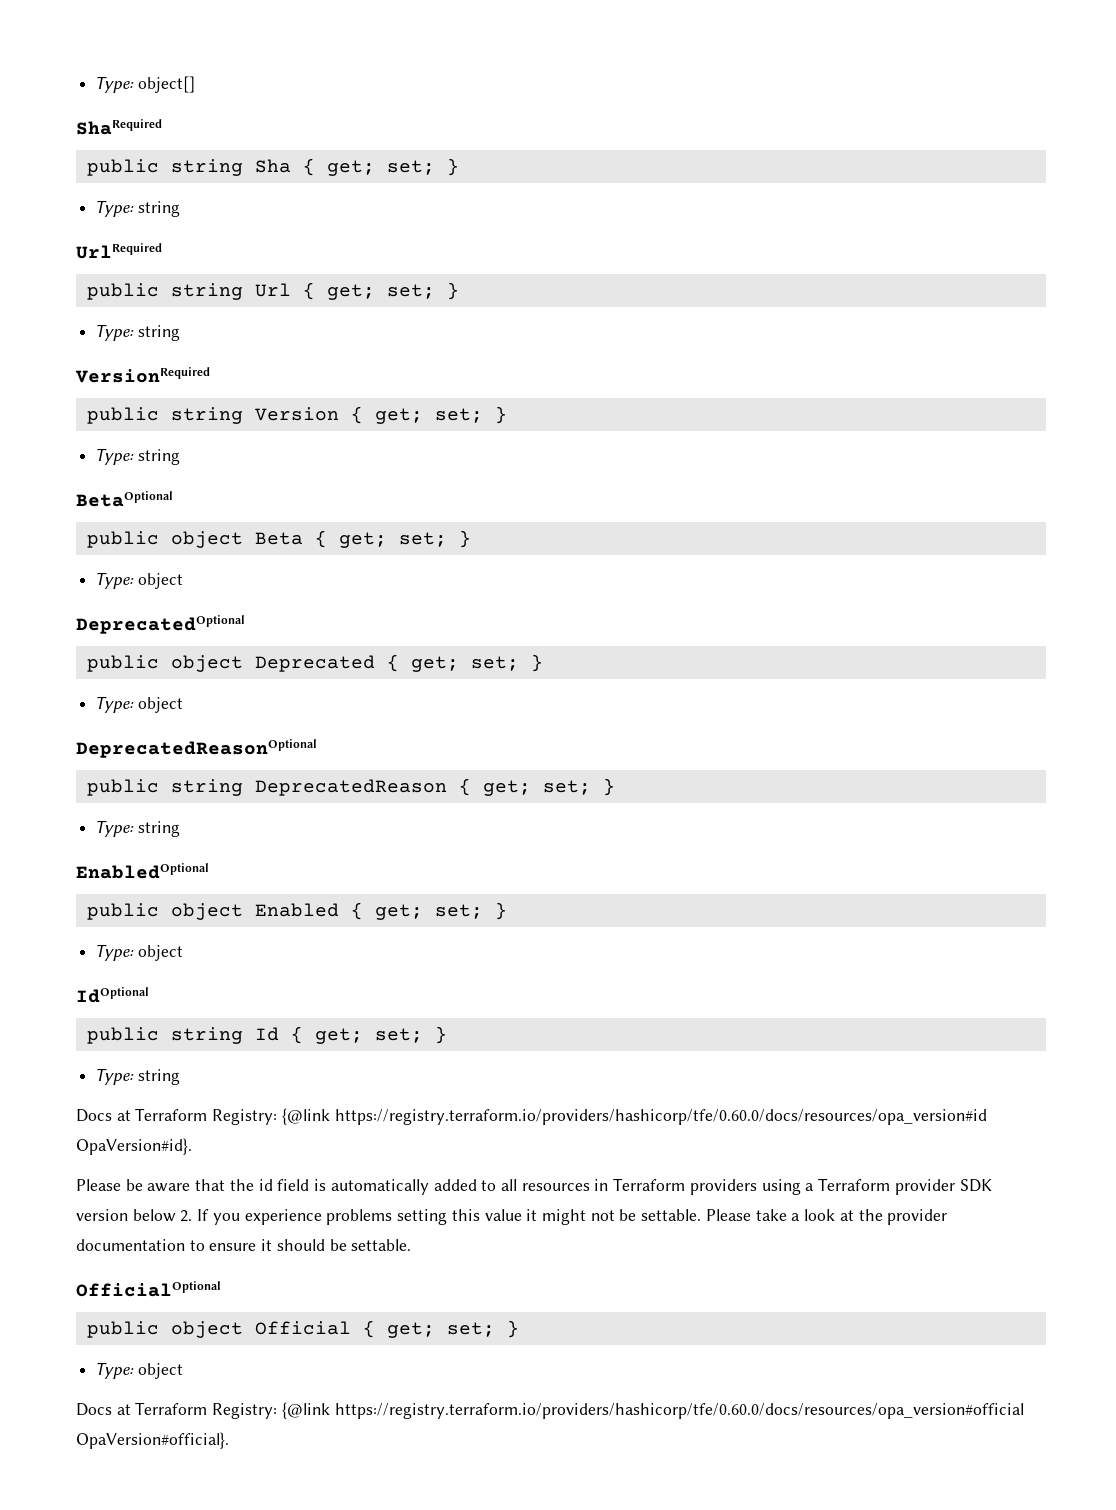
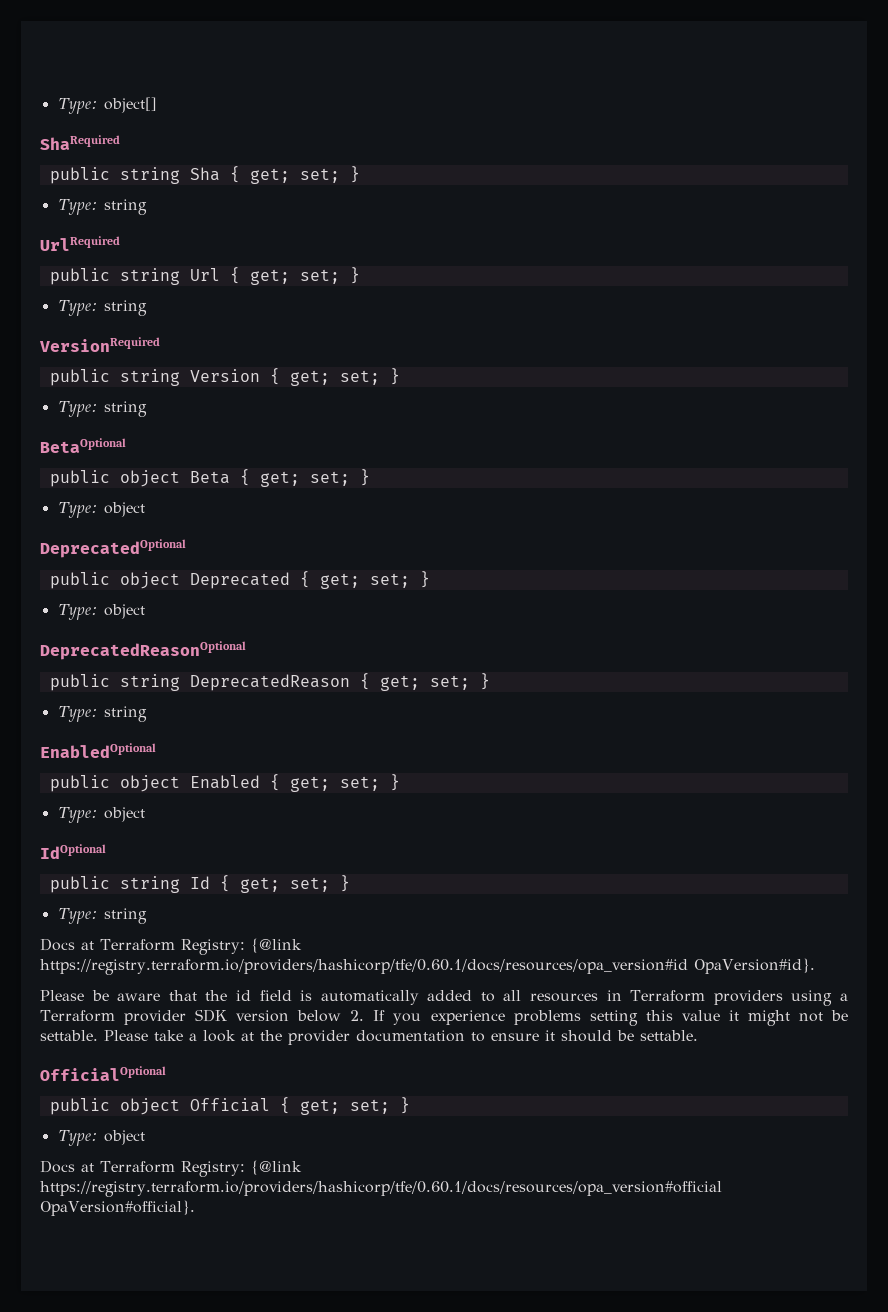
- Docs at Terraform Registry: {@link https://registry.terraform.io/providers/hashicorp/tfe/0.60.0/docs/resources/opa_version#id OpaVersion#id}.
+ Docs at Terraform Registry: {@link https://registry.terraform.io/providers/hashicorp/tfe/0.60.1/docs/resources/opa_version#id OpaVersion#id}.
- Docs at Terraform Registry: {@link https://registry.terraform.io/providers/hashicorp/tfe/0.60.0/docs/resources/opa_version#official OpaVersion#official}.
+ Docs at Terraform Registry: {@link https://registry.terraform.io/providers/hashicorp/tfe/0.60.1/docs/resources/opa_version#official OpaVersion#official}.

